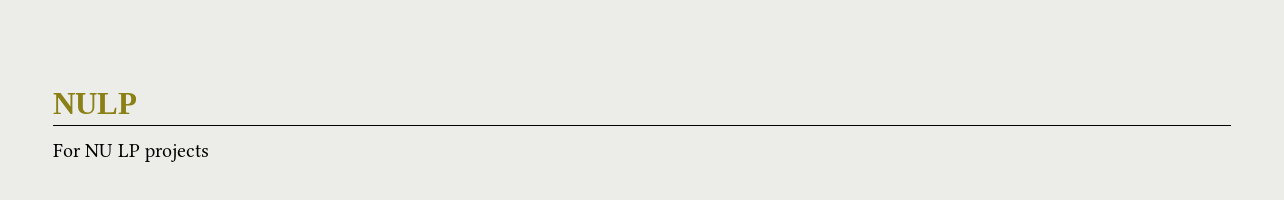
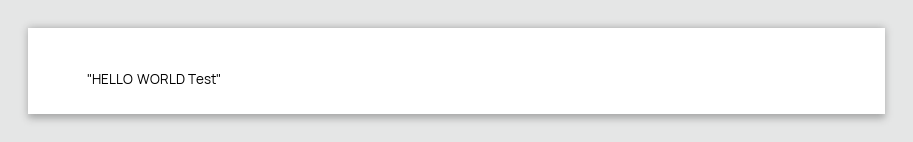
- NULP
- For NU LP projects
+ "HELLO WORLD Test"

